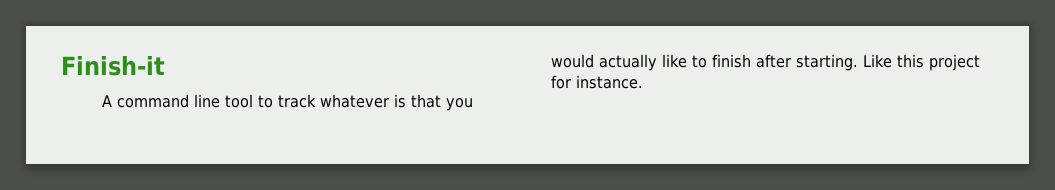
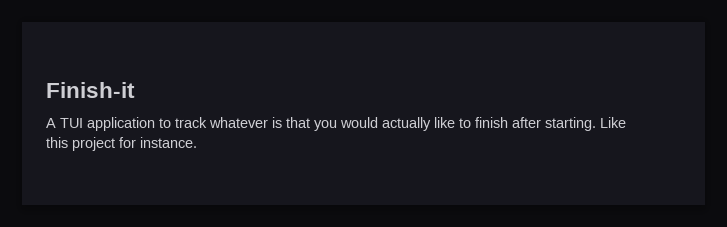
- A command line tool to track whatever is that you would actually like to finish after starting.
+ A TUI application to track whatever is that you would actually like to finish after starting.

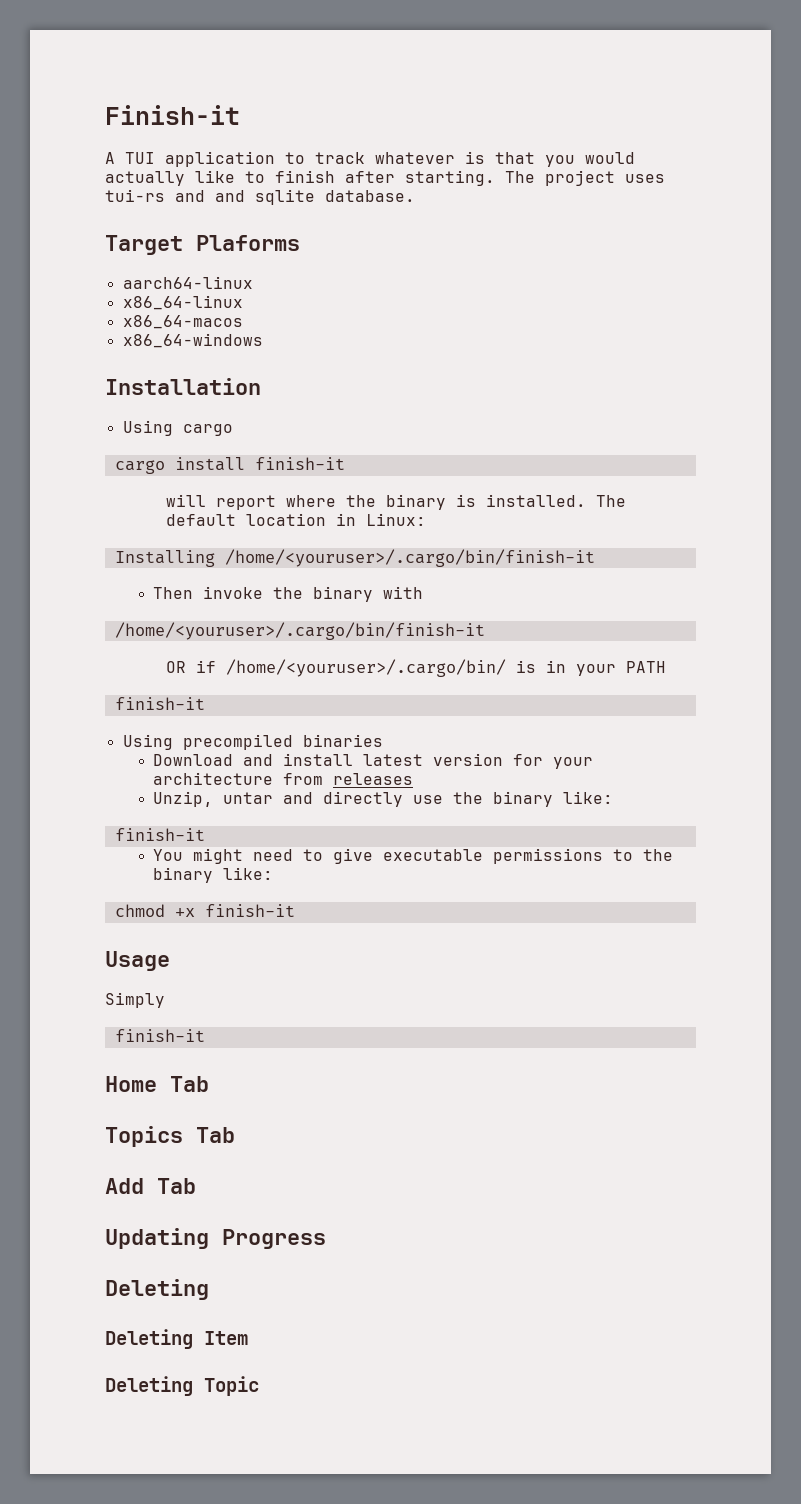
- Like this project for instance.
+ The project uses tui-rs and and sqlite database.
+ Target Plaforms
+ aarch64-linux
+ x86_64-linux
+ x86_64-macos
+ x86_64-windows
+ Installation
+ Using cargo
+ cargo install finish-it
+ will report where the binary is installed. The default location in Linux:
+ Installing /home/<youruser>/.cargo/bin/finish-it
+ Then invoke the binary with
+ /home/<youruser>/.cargo/bin/finish-it
+ OR if /home/<youruser>/.cargo/bin/ is in your PATH
+ finish-it
+ Using precompiled binaries
+ Download and install latest version for your architecture from releases
+ Unzip, untar and directly use the binary like:
+ finish-it
+ You might need to give executable permissions to the binary like:
+ chmod +x finish-it
+ Usage
+ Simply
+ finish-it
+ Home Tab
+ Topics Tab
+ Add Tab
+ Updating Progress
+ Deleting
+ Deleting Item
+ Deleting Topic

